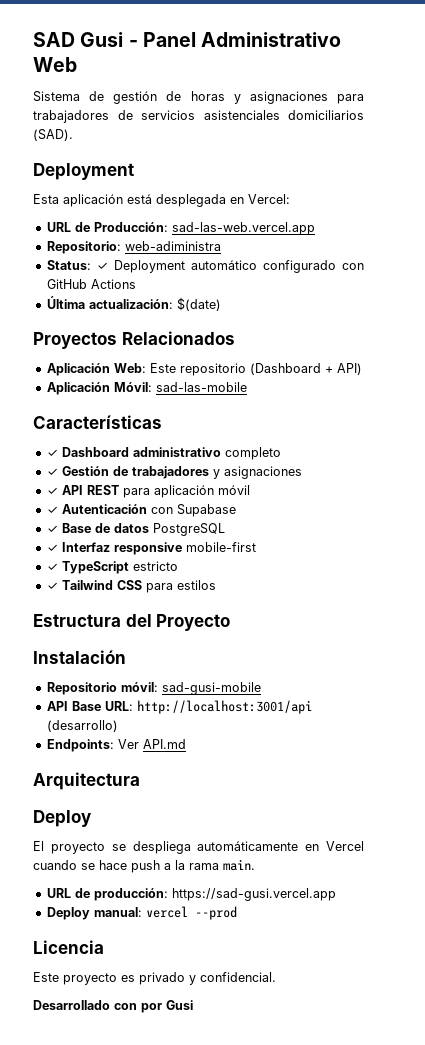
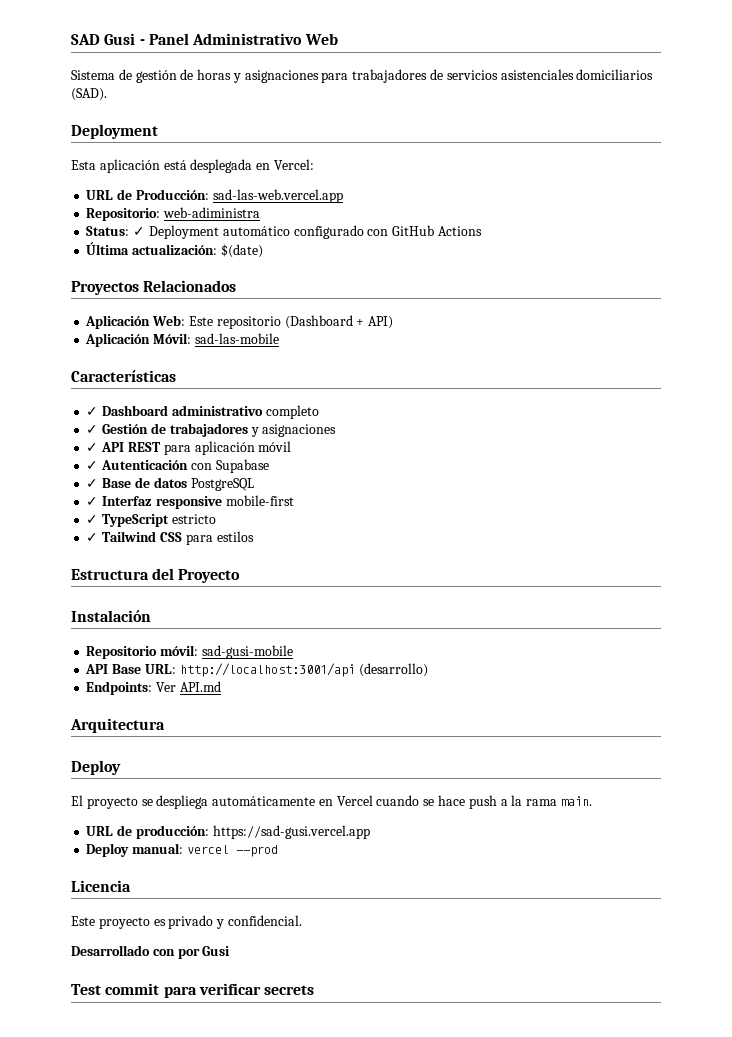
+ Test commit para verificar secrets

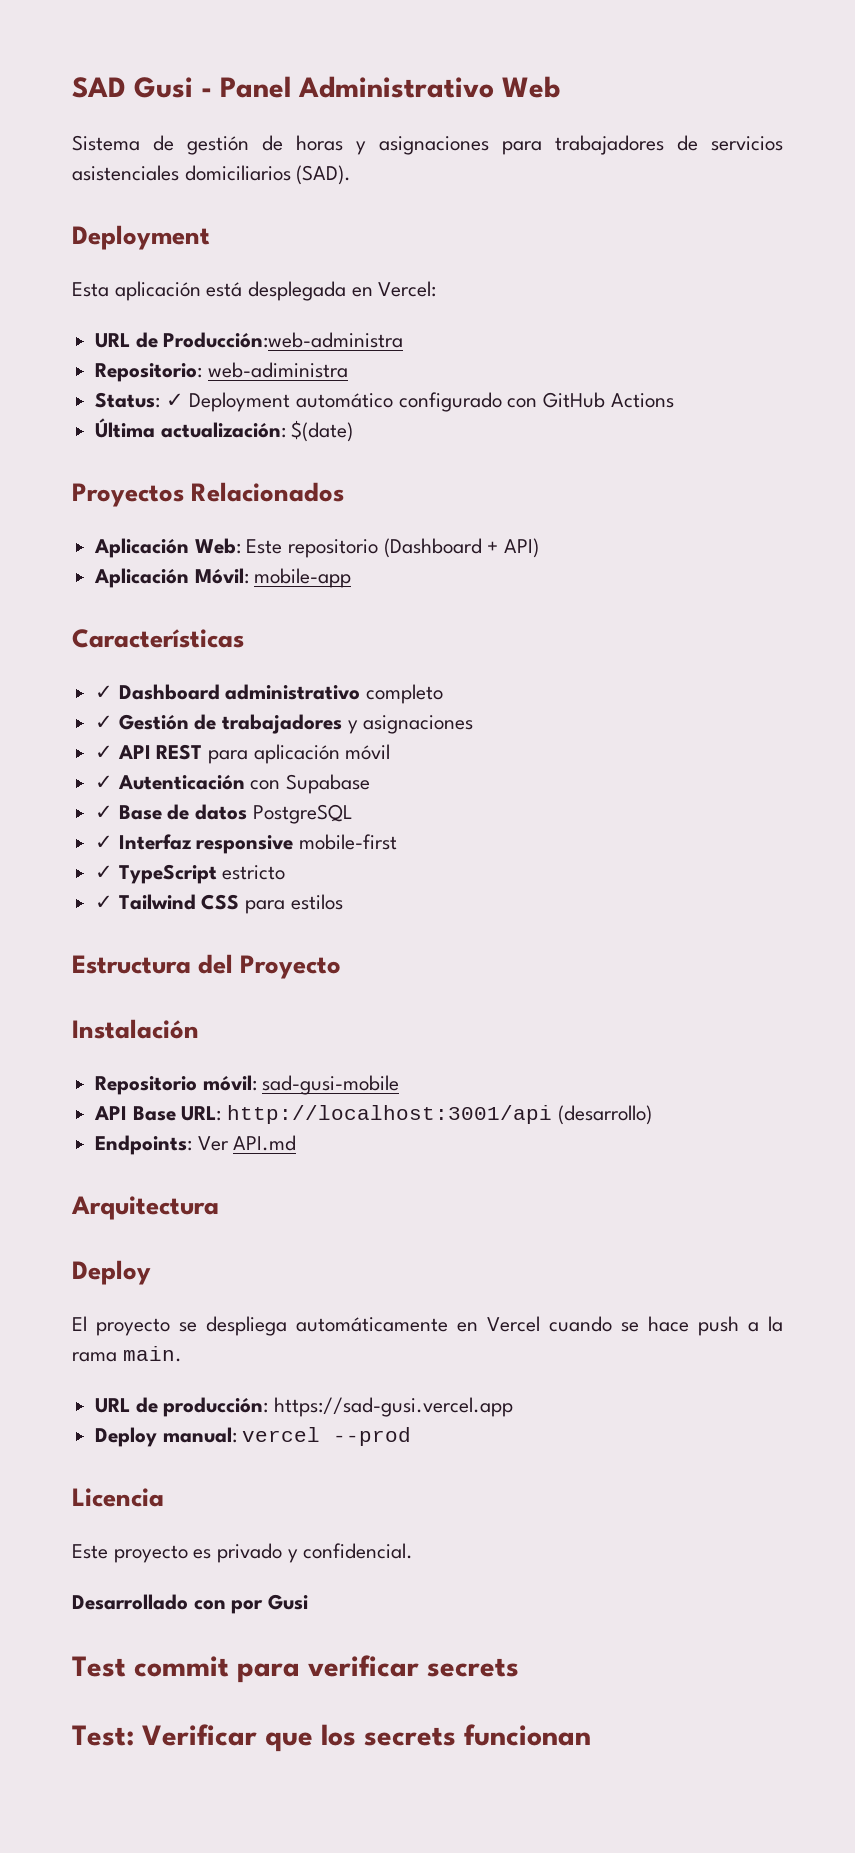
- URL de Producción: sad-las-web.vercel.app
+ URL de Producción:web-administra
- Aplicación Móvil: sad-las-mobile
+ Aplicación Móvil: mobile-app
+ Test: Verificar que los secrets funcionan

